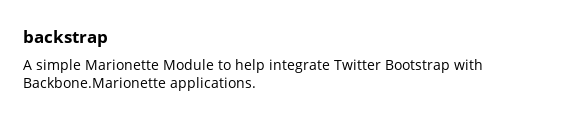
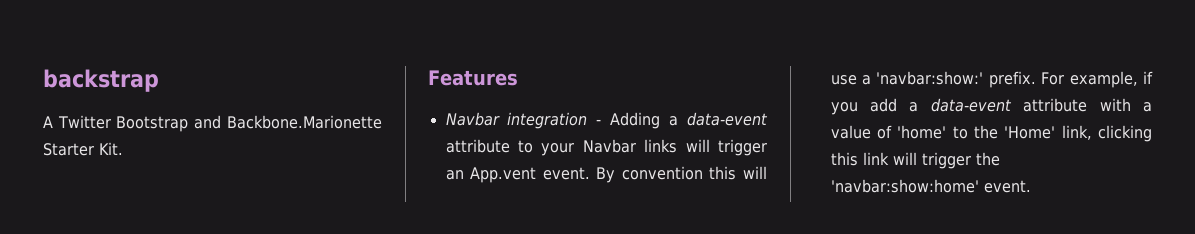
- A simple Marionette Module to help integrate Twitter Bootstrap with Backbone.Marionette applications.
+ A Twitter Bootstrap and Backbone.Marionette Starter Kit.
+ Features
+ Navbar integration - Adding a data-event attribute to your Navbar links will trigger an App.vent event. By convention this will use a 'navbar:show:' prefix. For example, if you add a data-event attribute with a value of 'home' to the 'Home' link, clicking this link will trigger the 'navbar:show:home' event.

